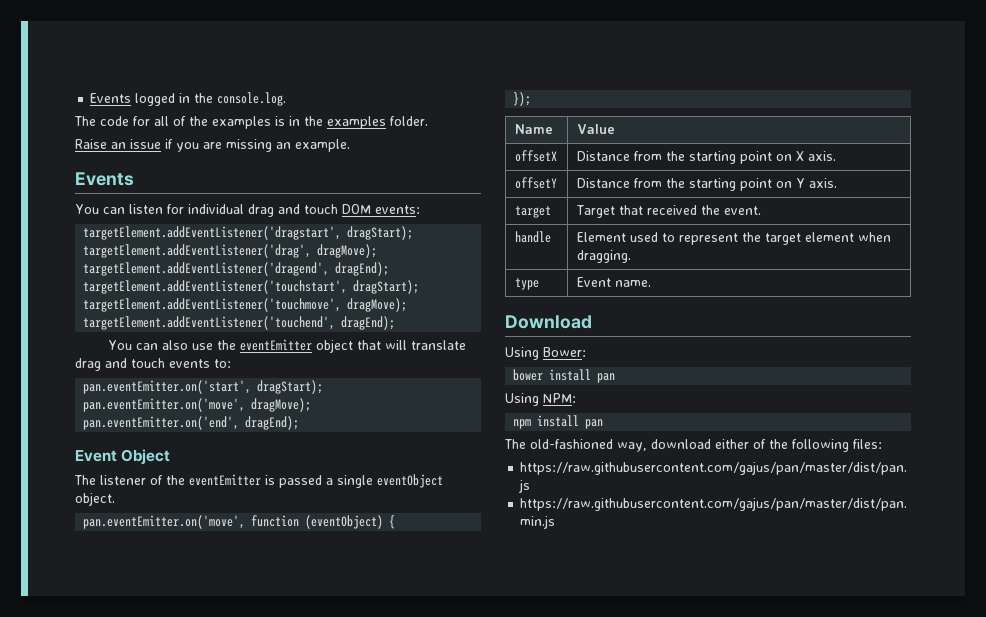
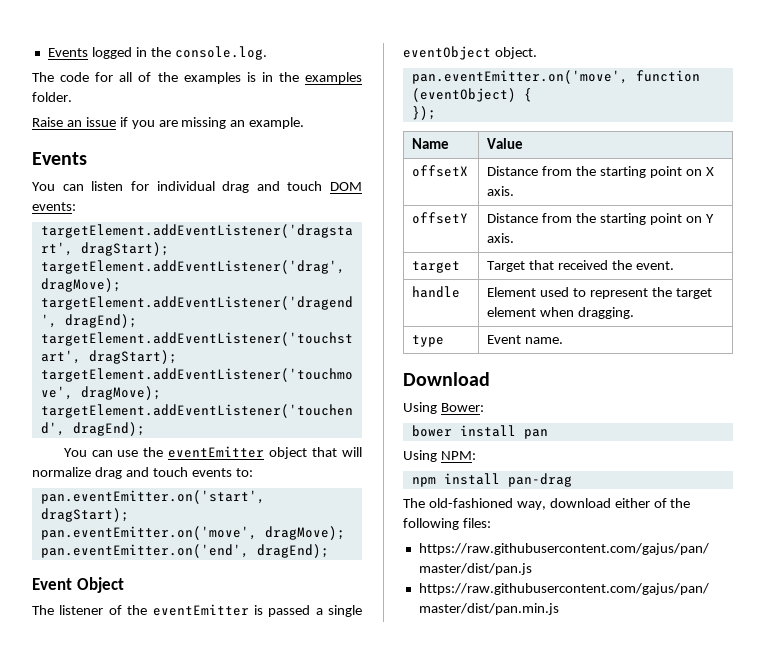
- You can also use the eventEmitter object that will translate drag and touch events to:
+ You can use the eventEmitter object that will normalize drag and touch events to:
- npm install pan
+ npm install pan-drag

